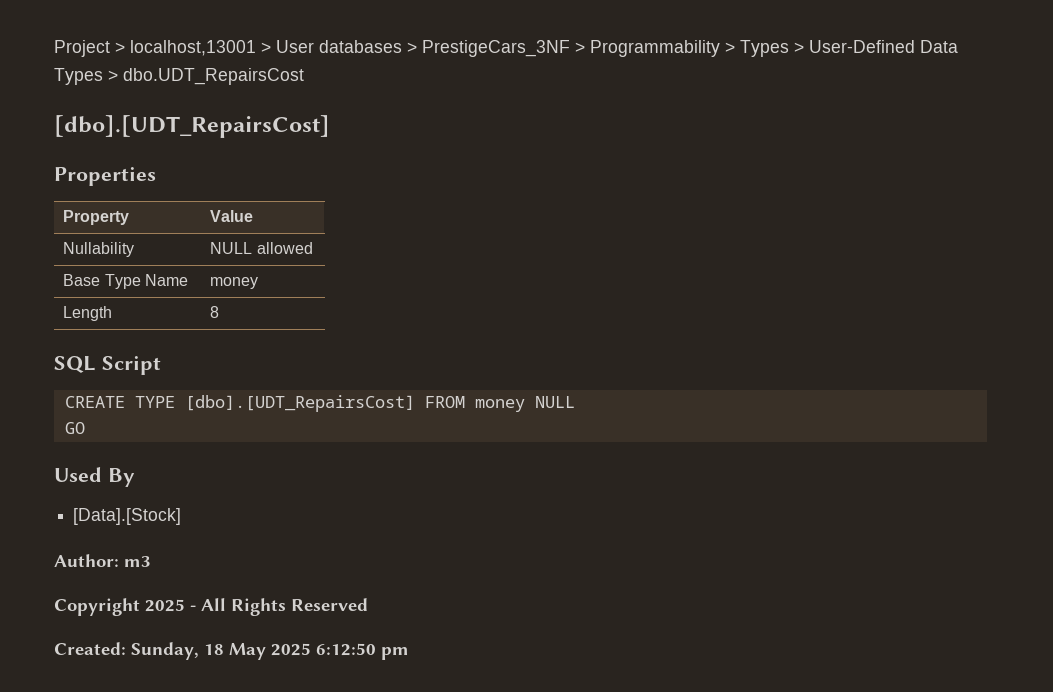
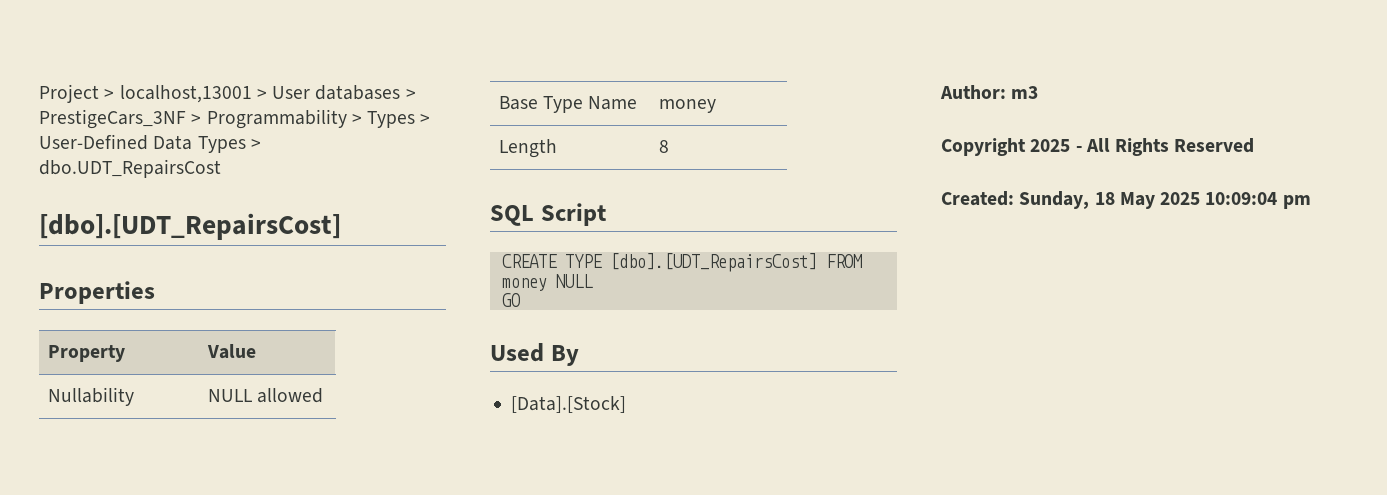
- Created: Sunday, 18 May 2025 6:12:50 pm
+ Created: Sunday, 18 May 2025 10:09:04 pm

